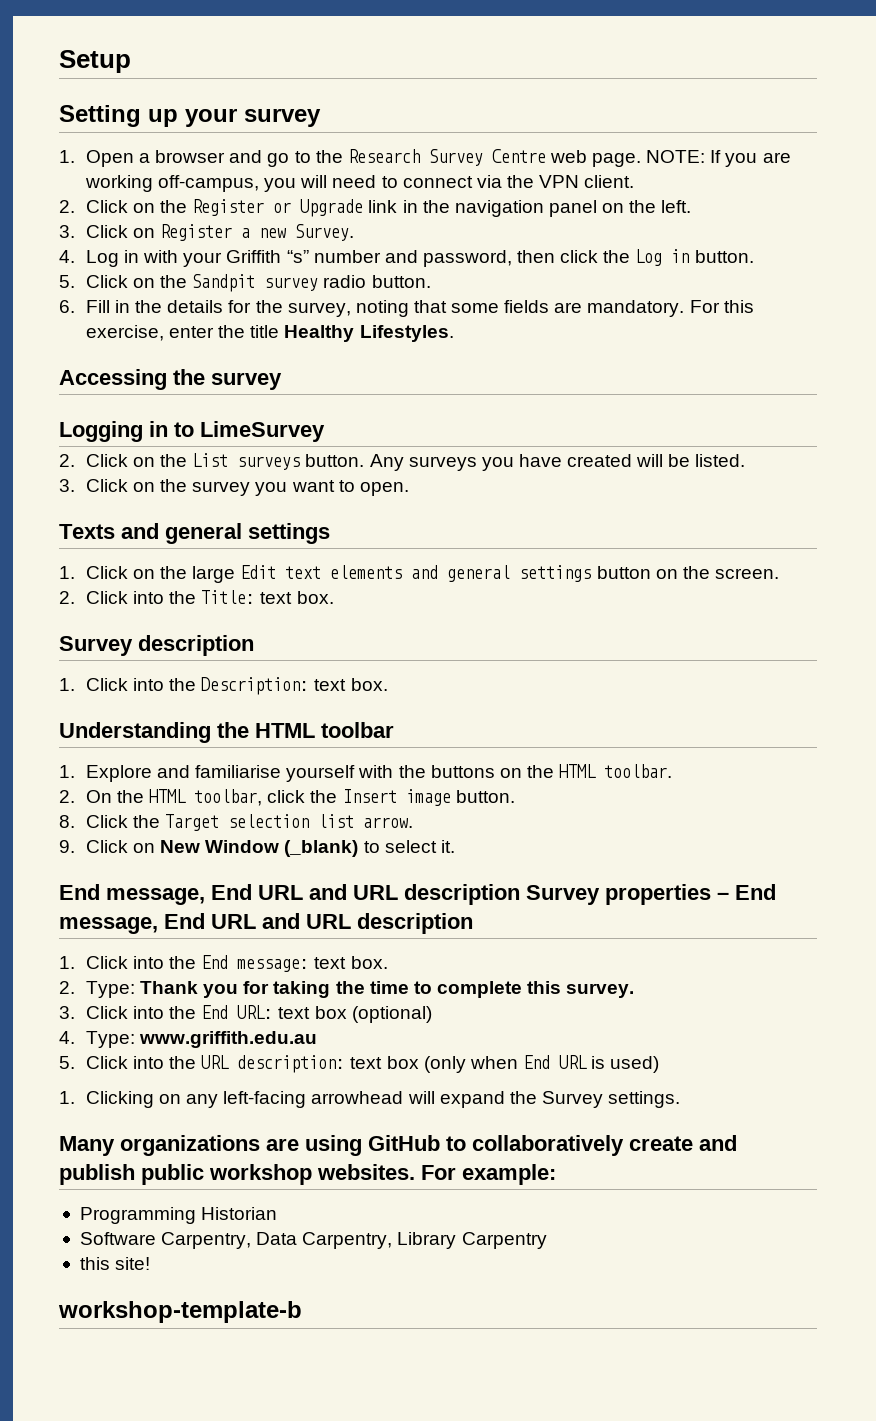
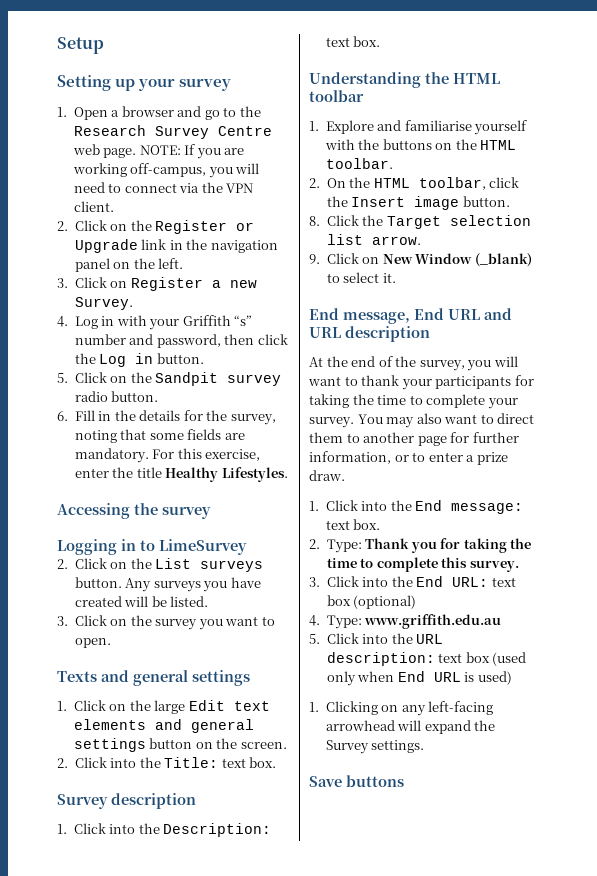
- End message, End URL and URL description Survey properties – End message, End URL and URL description
+ End message, End URL and URL description
+ At the end of the survey, you will want to thank your participants for taking the time to complete your survey. You may also want to direct them to another page for further information, or to enter a prize draw.
- 5. Click into the URL description: text box (only when End URL is used)
+ 5. Click into the URL description: text box (used only when End URL is used)
- Many organizations are using GitHub to collaboratively create and publish public workshop websites. For example:
- Programming Historian
- Software Carpentry, Data Carpentry, Library Carpentry
- this site!
- workshop-template-b
+ Save buttons

